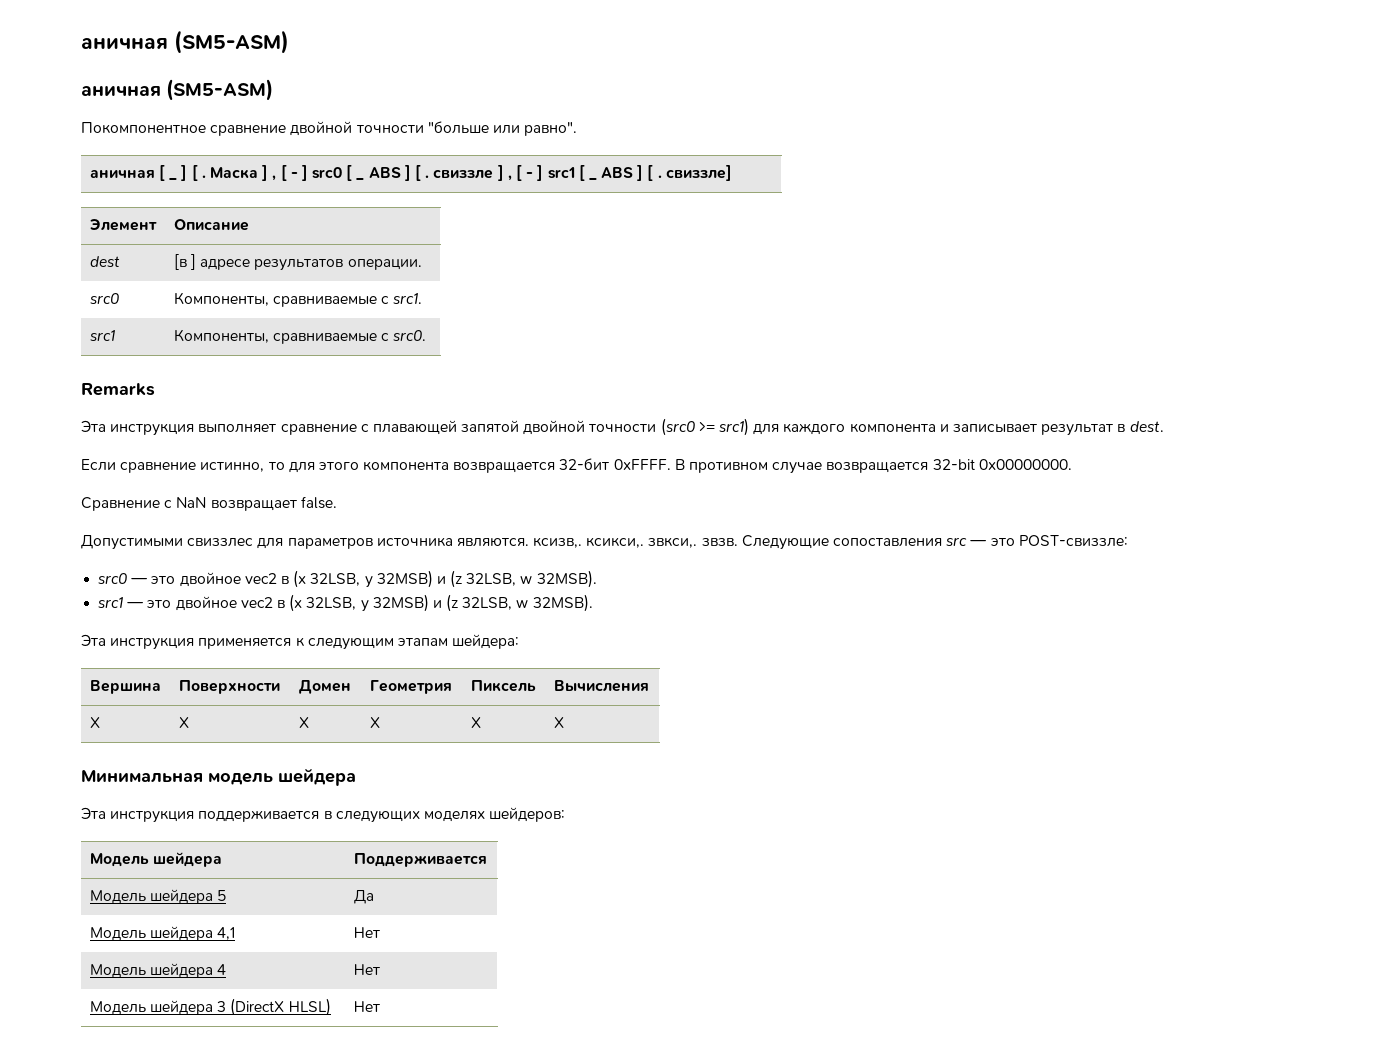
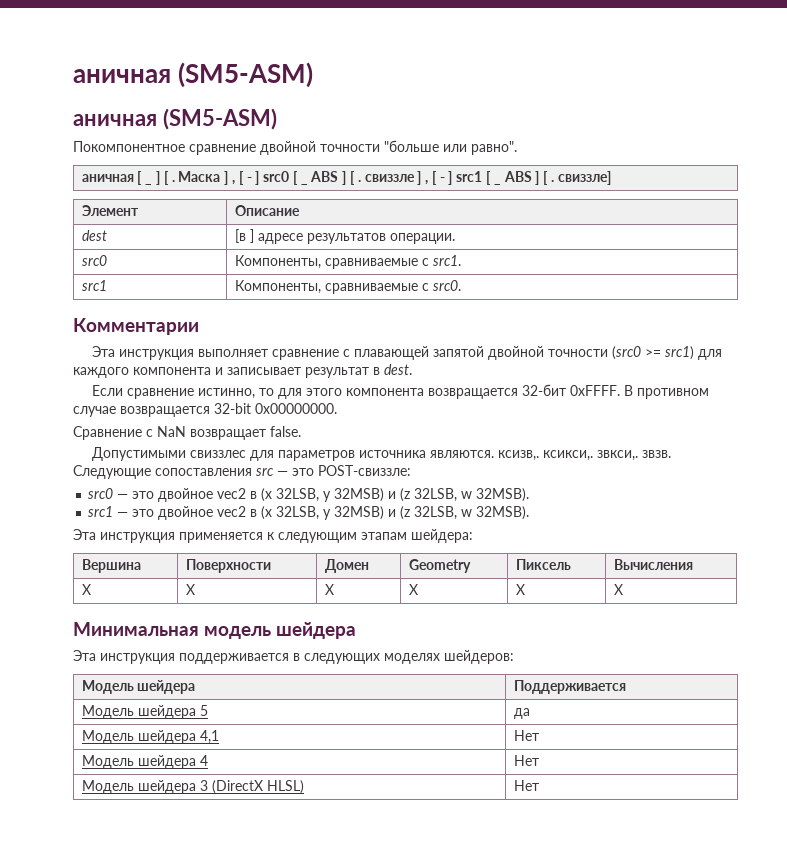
- Remarks
+ Комментарии
- Вершина | Поверхности | Домен | Геометрия | Пиксель | Вычисления
+ Вершина | Поверхности | Домен | Geometry | Пиксель | Вычисления
- Модель шейдера 5 | Да
+ Модель шейдера 5 | да

